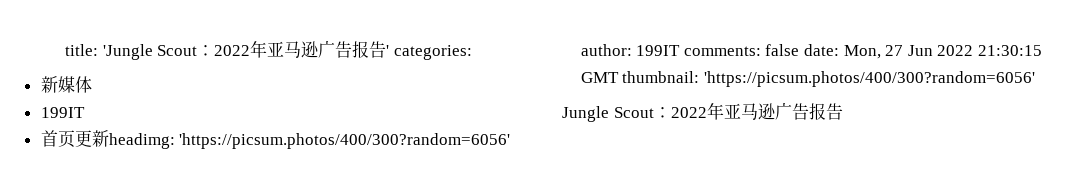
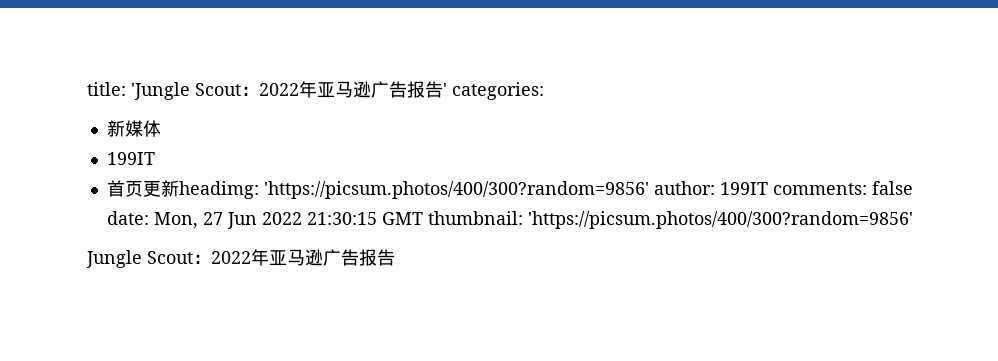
- 首页更新headimg: 'https://picsum.photos/400/300?random=6056' author: 199IT comments: false date: Mon, 27 Jun 2022 21:30:15 GMT thumbnail: 'https://picsum.photos/400/300?random=6056'
+ 首页更新headimg: 'https://picsum.photos/400/300?random=9856' author: 199IT comments: false date: Mon, 27 Jun 2022 21:30:15 GMT thumbnail: 'https://picsum.photos/400/300?random=9856'

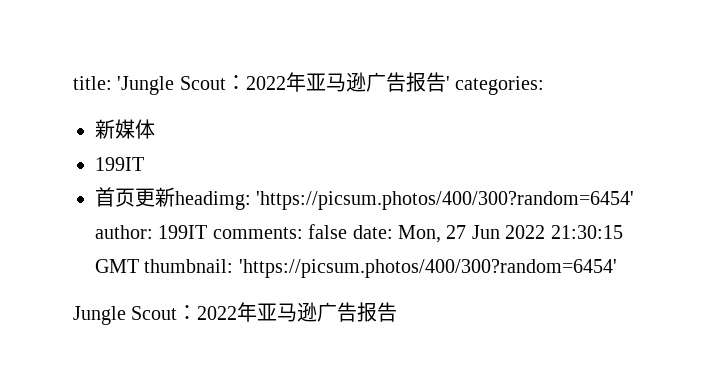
- 首页更新headimg: 'https://picsum.photos/400/300?random=9856' author: 199IT comments: false date: Mon, 27 Jun 2022 21:30:15 GMT thumbnail: 'https://picsum.photos/400/300?random=9856'
+ 首页更新headimg: 'https://picsum.photos/400/300?random=6454' author: 199IT comments: false date: Mon, 27 Jun 2022 21:30:15 GMT thumbnail: 'https://picsum.photos/400/300?random=6454'

